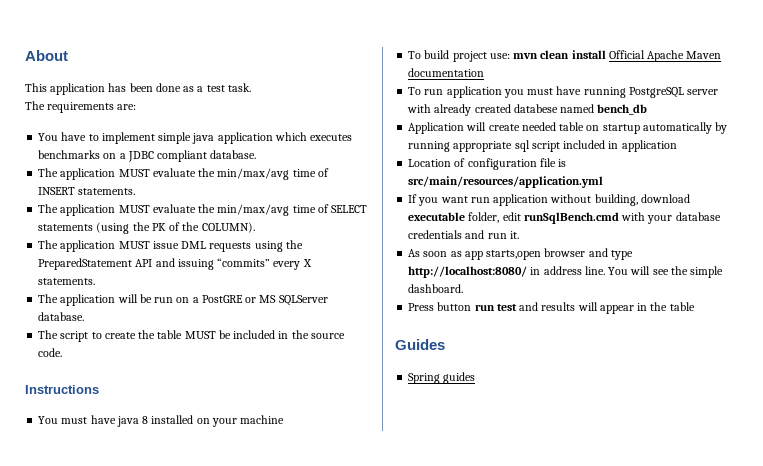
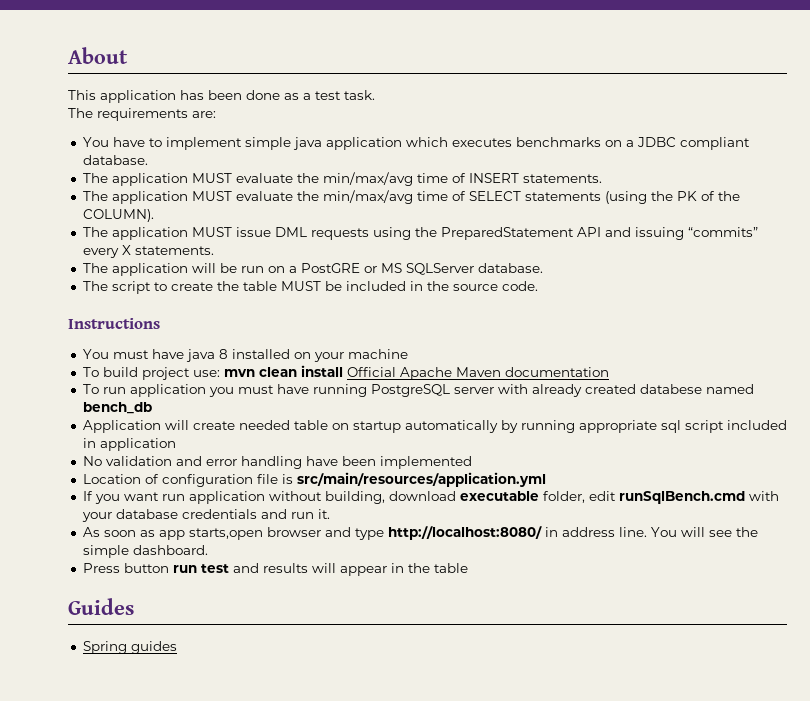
+ No validation and error handling have been implemented

